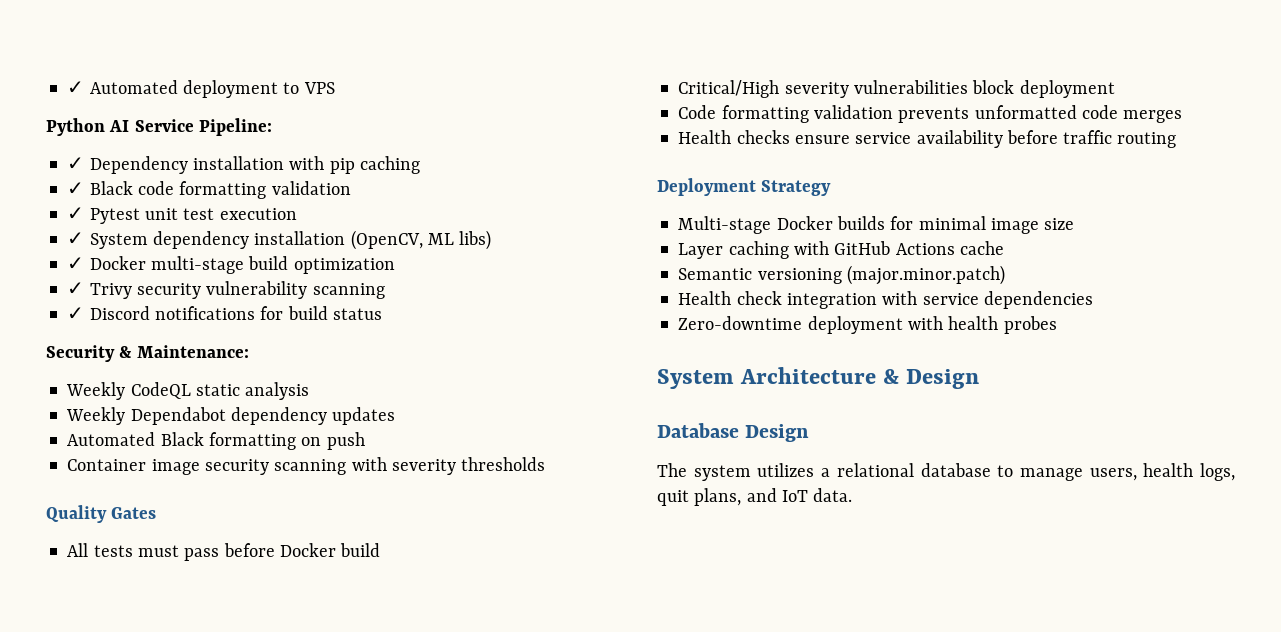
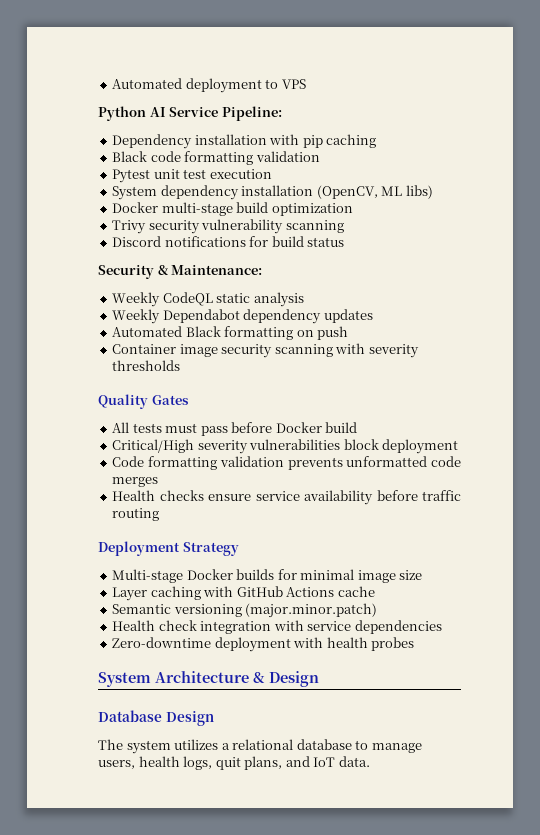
- ✓ Automated deployment to VPS
+ Automated deployment to VPS
- ✓ Dependency installation with pip caching
+ Dependency installation with pip caching
- ✓ Black code formatting validation
+ Black code formatting validation
- ✓ Pytest unit test execution
+ Pytest unit test execution
- ✓ System dependency installation (OpenCV, ML libs)
+ System dependency installation (OpenCV, ML libs)
- ✓ Docker multi-stage build optimization
+ Docker multi-stage build optimization
- ✓ Trivy security vulnerability scanning
+ Trivy security vulnerability scanning
- ✓ Discord notifications for build status
+ Discord notifications for build status

